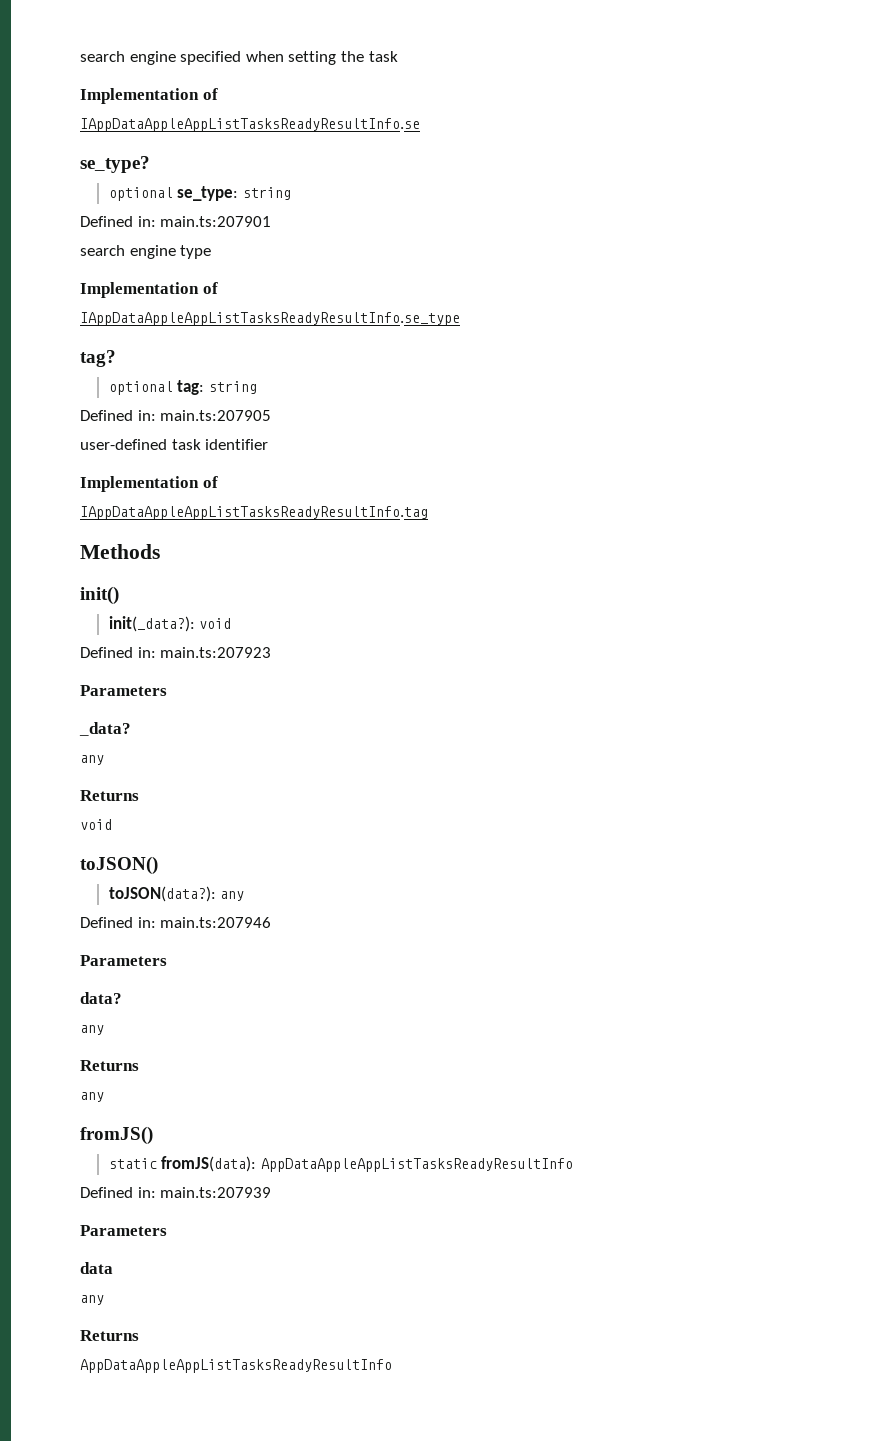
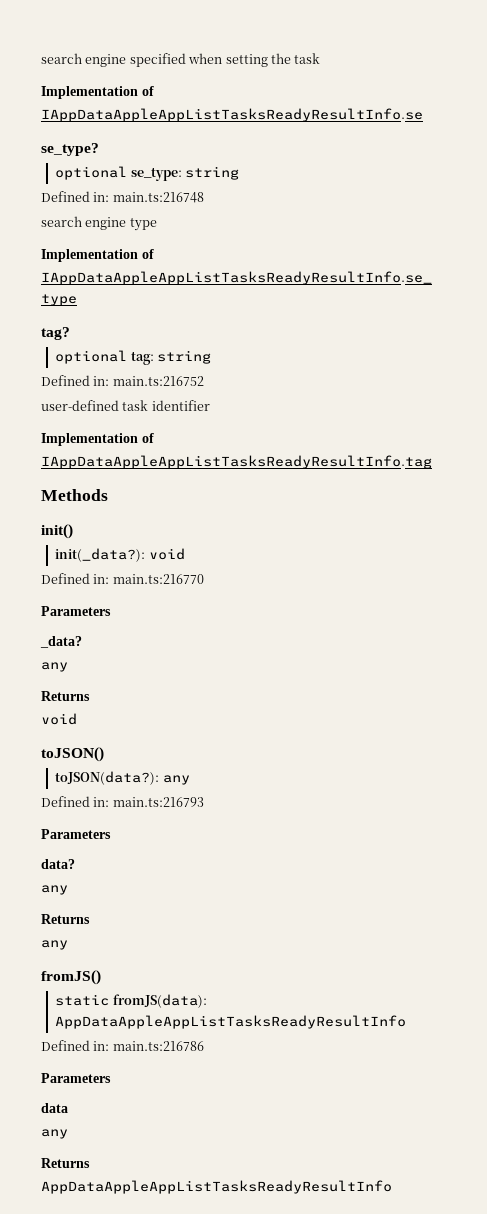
- Defined in: main.ts:207901
+ Defined in: main.ts:216748
- Defined in: main.ts:207905
+ Defined in: main.ts:216752
- Defined in: main.ts:207923
+ Defined in: main.ts:216770
- Defined in: main.ts:207946
+ Defined in: main.ts:216793
- Defined in: main.ts:207939
+ Defined in: main.ts:216786

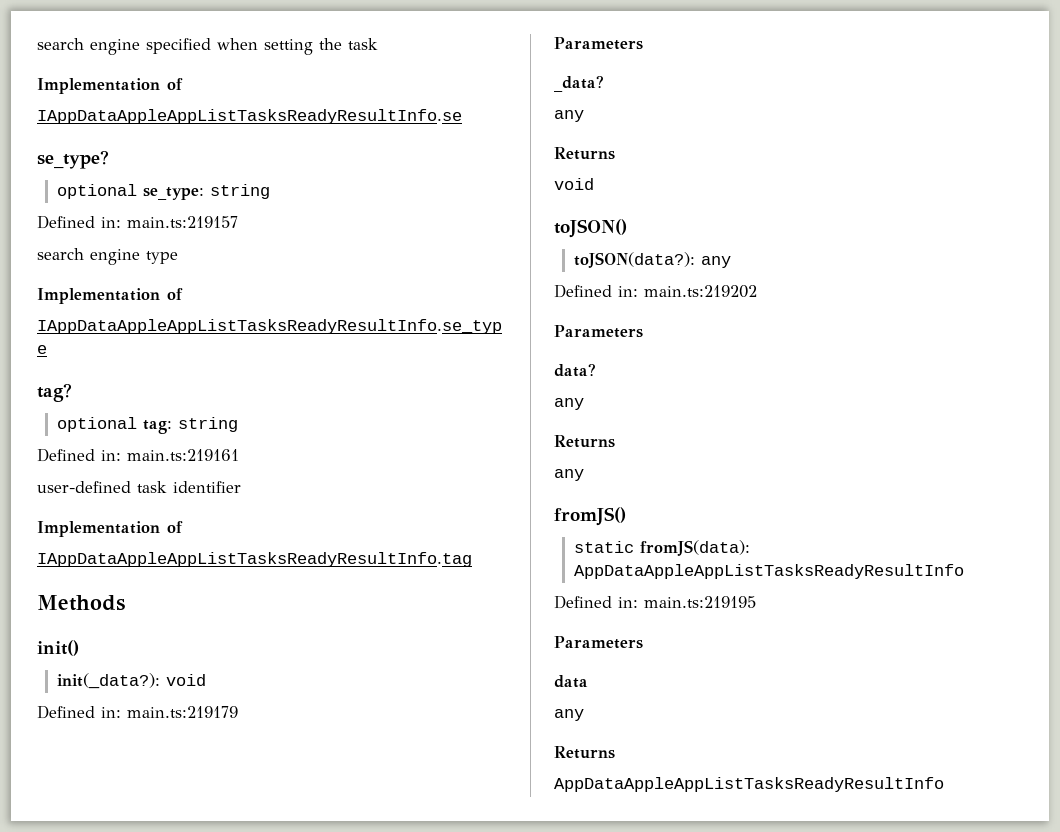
- Defined in: main.ts:216748
+ Defined in: main.ts:219157
- Defined in: main.ts:216752
+ Defined in: main.ts:219161
- Defined in: main.ts:216770
+ Defined in: main.ts:219179
- Defined in: main.ts:216793
+ Defined in: main.ts:219202
- Defined in: main.ts:216786
+ Defined in: main.ts:219195

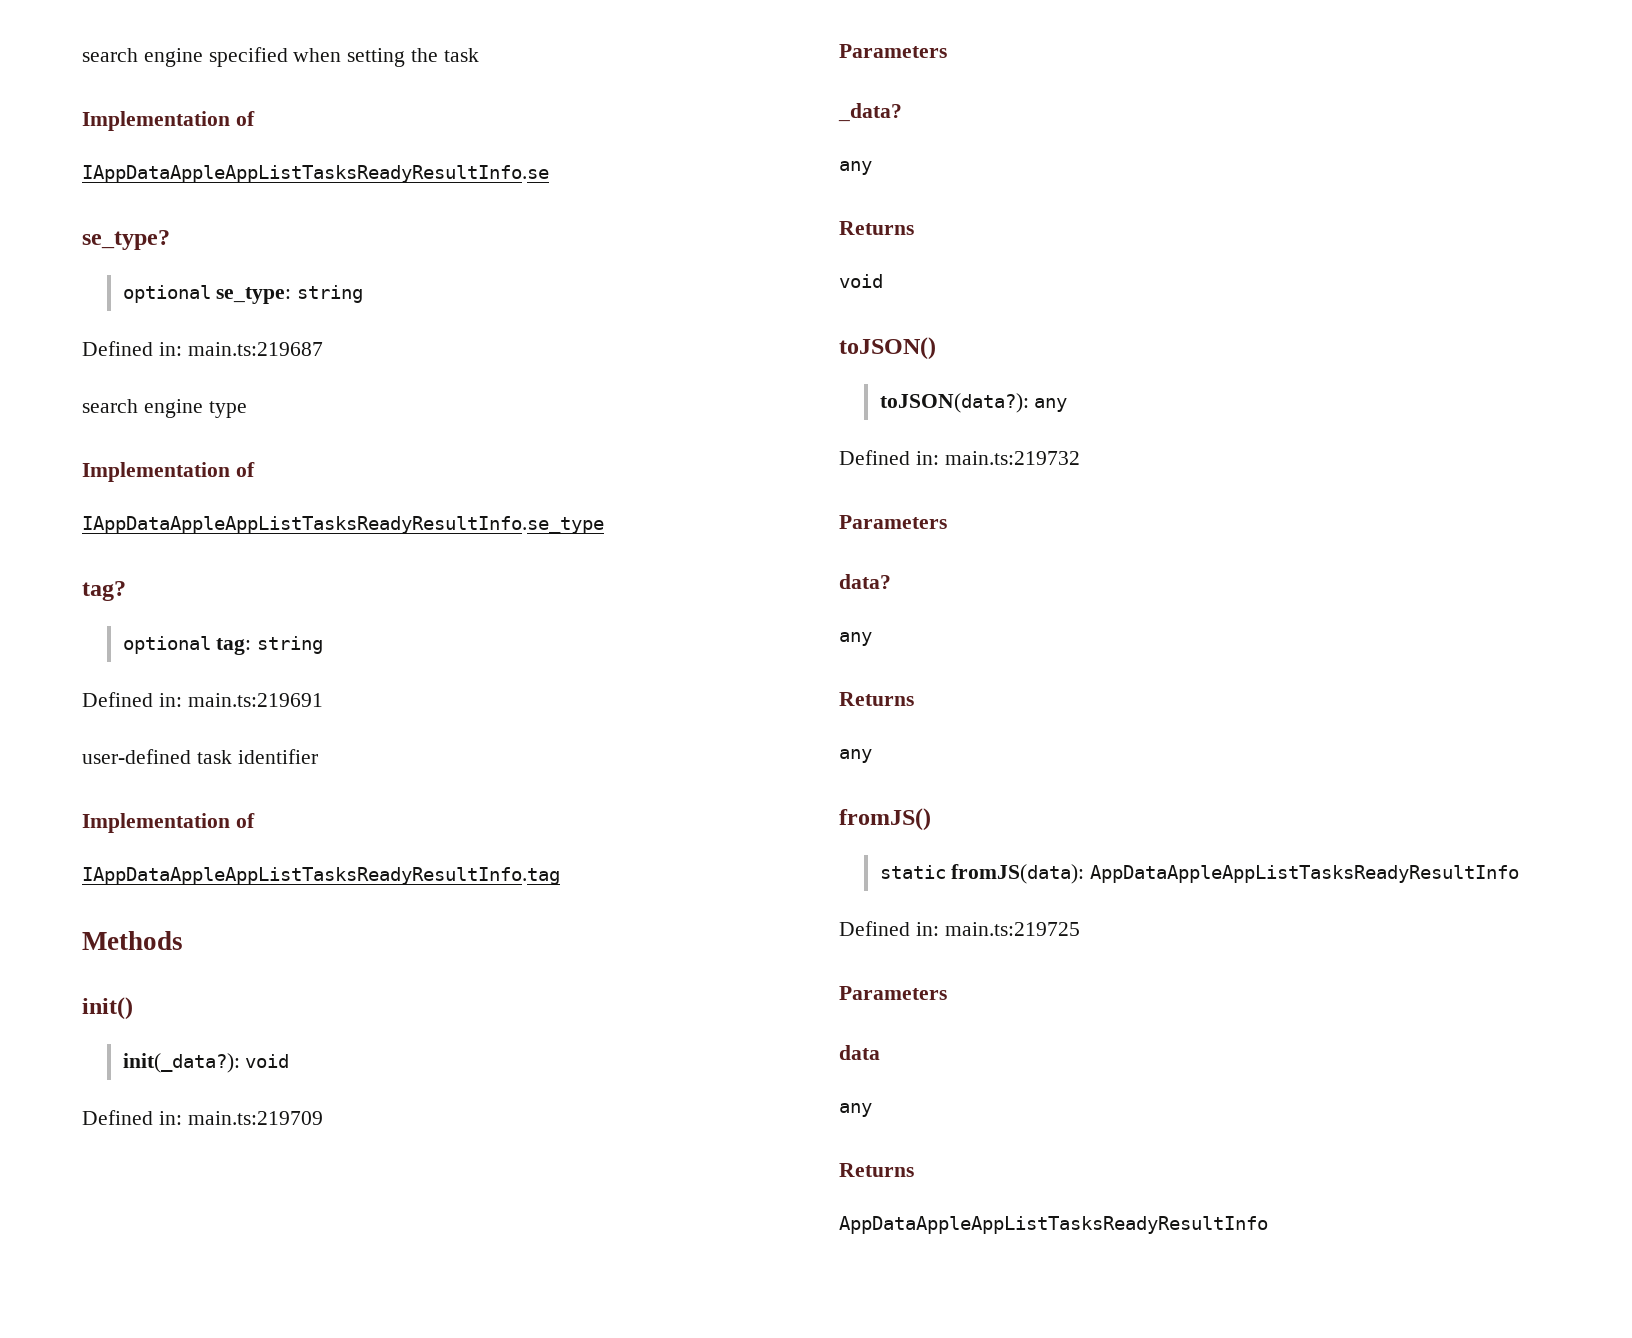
- Defined in: main.ts:219157
+ Defined in: main.ts:219687
- Defined in: main.ts:219161
+ Defined in: main.ts:219691
- Defined in: main.ts:219179
+ Defined in: main.ts:219709
- Defined in: main.ts:219202
+ Defined in: main.ts:219732
- Defined in: main.ts:219195
+ Defined in: main.ts:219725

